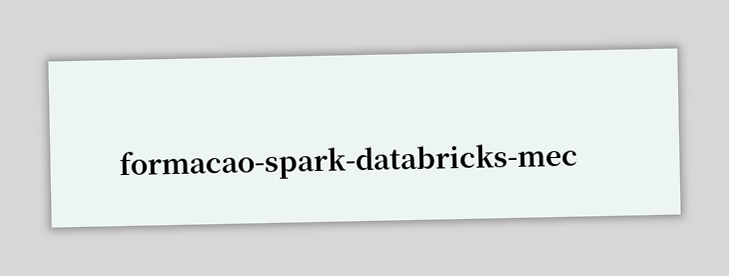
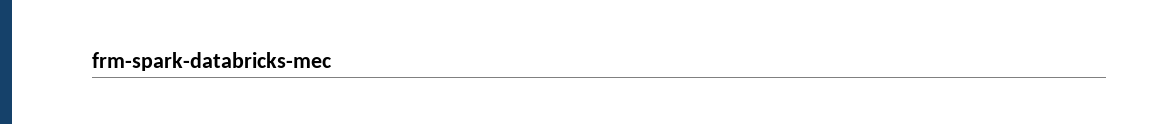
- formacao-spark-databricks-mec
+ frm-spark-databricks-mec

